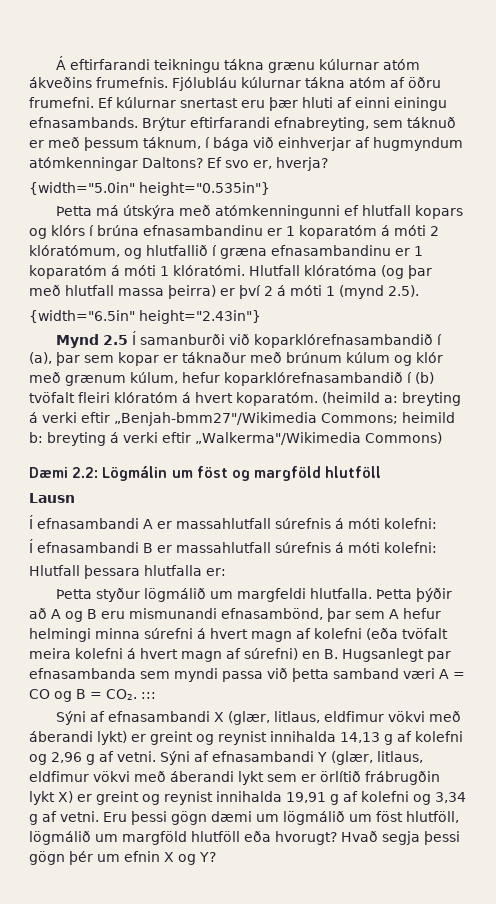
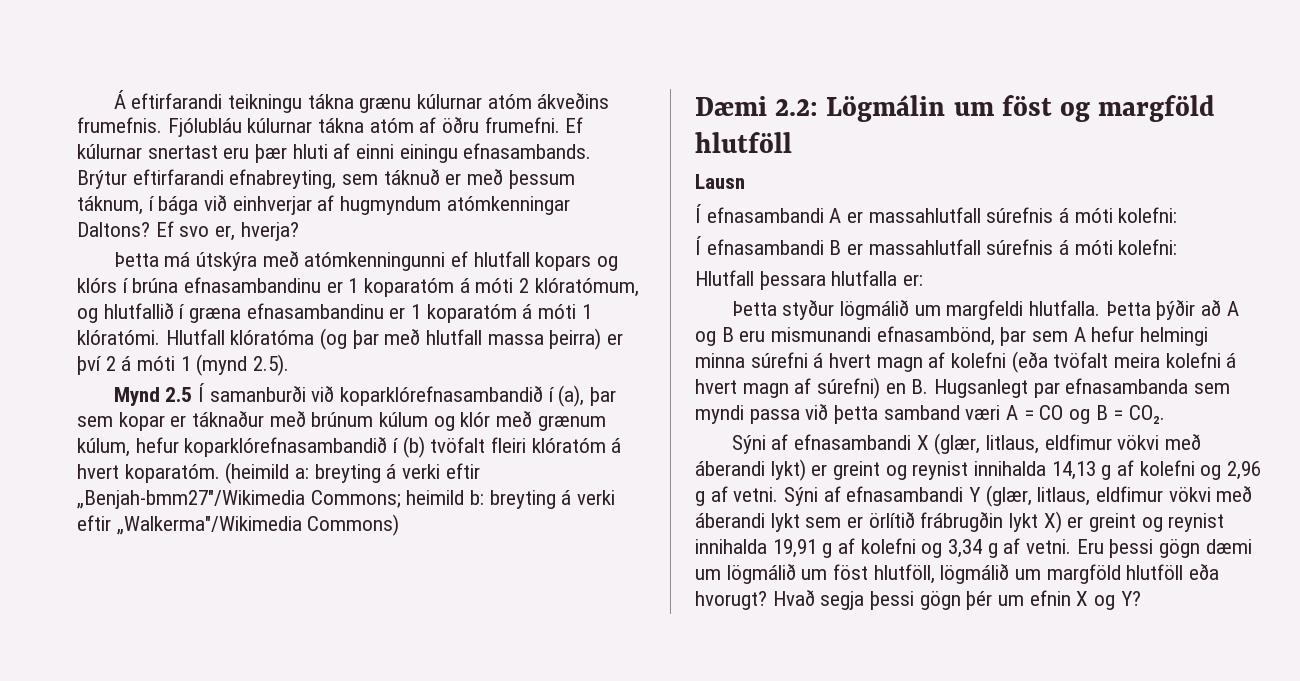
- {width="5.0in" height="0.535in"}
- {width="6.5in" height="2.43in"}
- Þetta þýðir að A og B eru mismunandi efnasambönd, þar sem A hefur helmingi minna súrefni á hvert magn af kolefni (eða tvöfalt meira kolefni á hvert magn af súrefni) en B. Hugsanlegt par efnasambanda sem myndi passa við þetta samband væri A = CO og B = CO₂. :::
+ Þetta þýðir að A og B eru mismunandi efnasambönd, þar sem A hefur helmingi minna súrefni á hvert magn af kolefni (eða tvöfalt meira kolefni á hvert magn af súrefni) en B. Hugsanlegt par efnasambanda sem myndi passa við þetta samband væri A = CO og B = CO₂.

